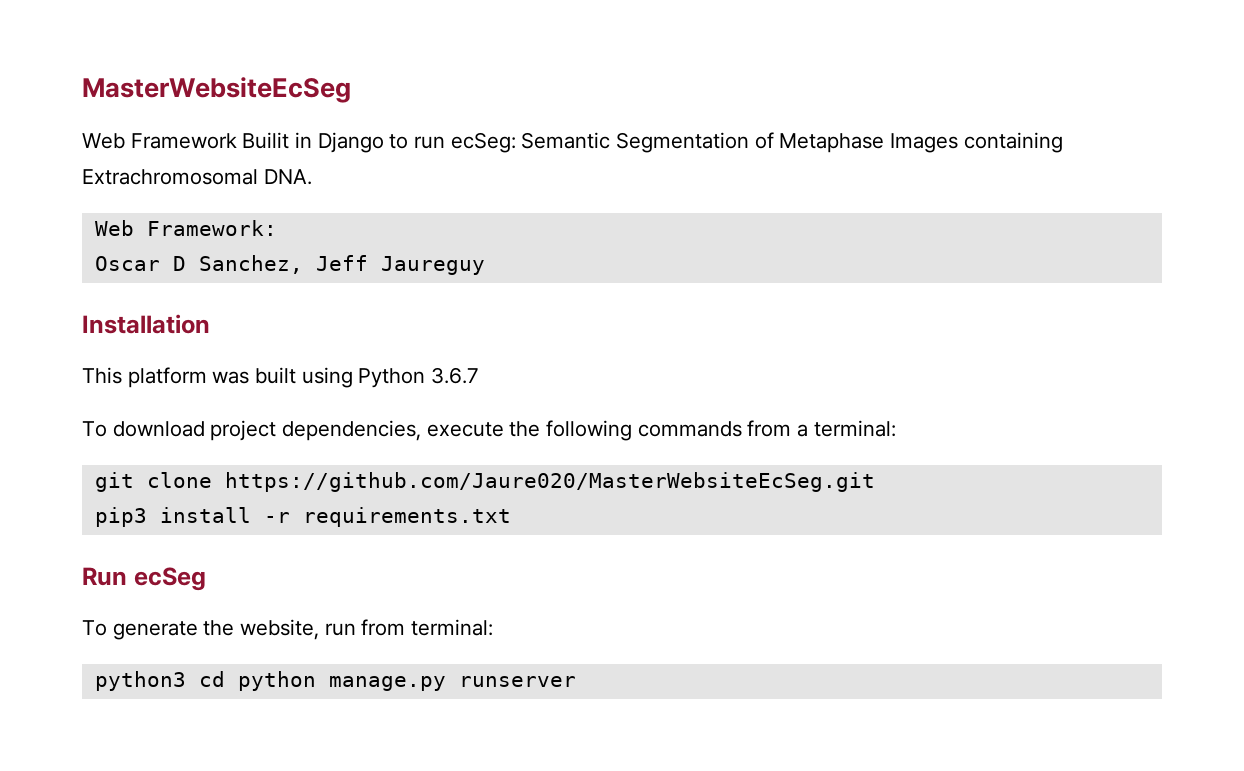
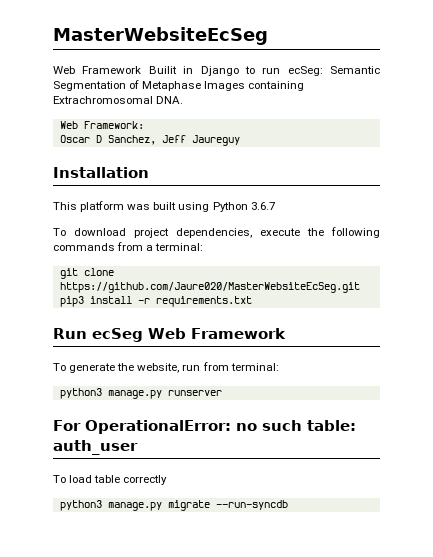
- Run ecSeg
+ Run ecSeg Web Framework
- python3 cd python manage.py runserver
+ python3 manage.py runserver
+ For OperationalError: no such table: auth_user
+ To load table correctly
+ python3 manage.py migrate --run-syncdb

